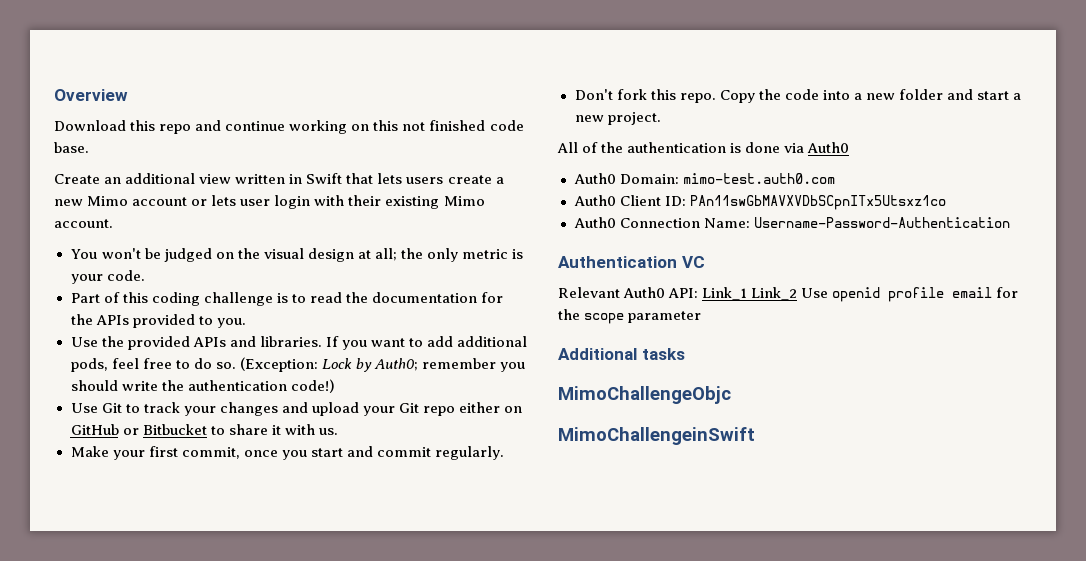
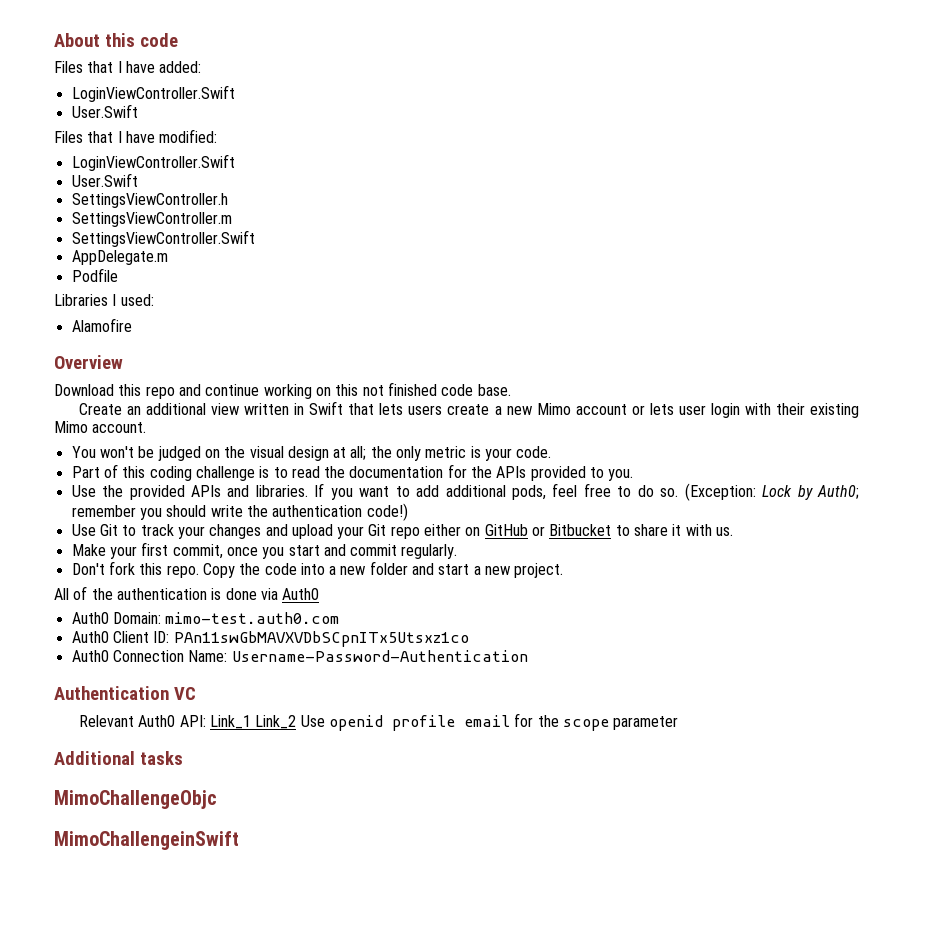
+ About this code
+ Files that I have added:
+ LoginViewController.Swift
+ User.Swift
+ Files that I have modified:
+ LoginViewController.Swift
+ User.Swift
+ SettingsViewController.h
+ SettingsViewController.m
+ SettingsViewController.Swift
+ AppDelegate.m
+ Podfile
+ Libraries I used:
+ Alamofire

